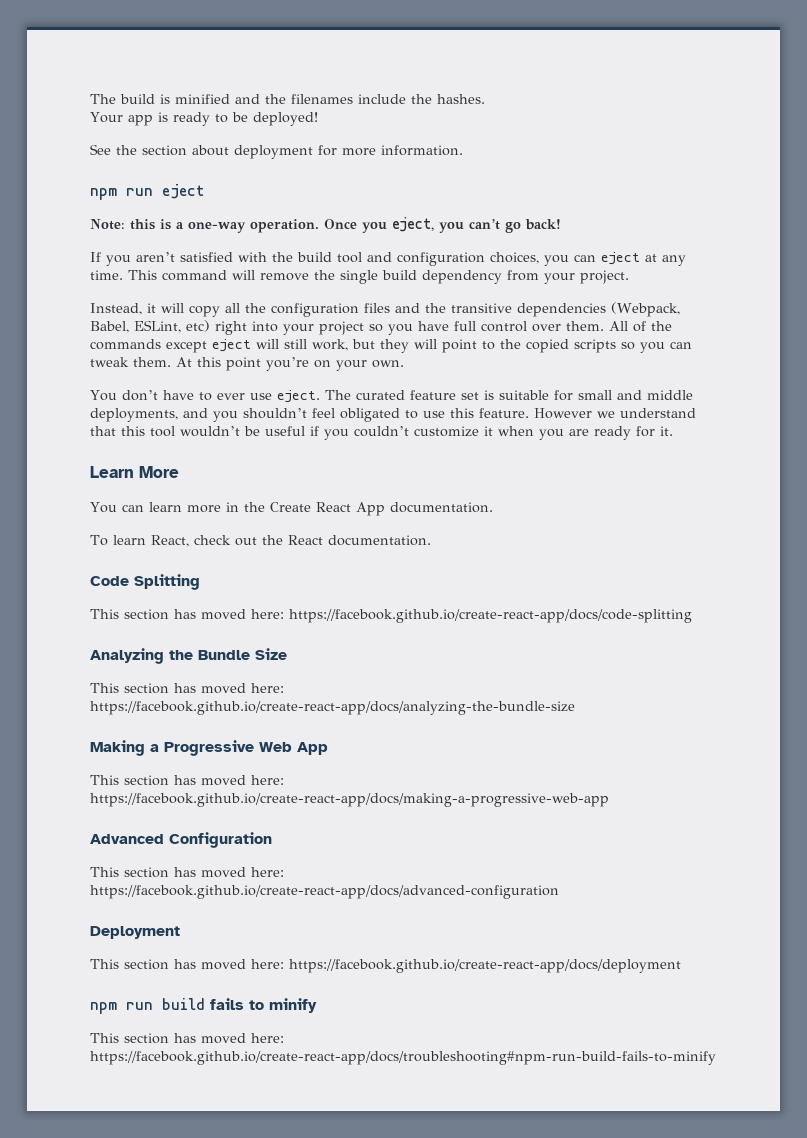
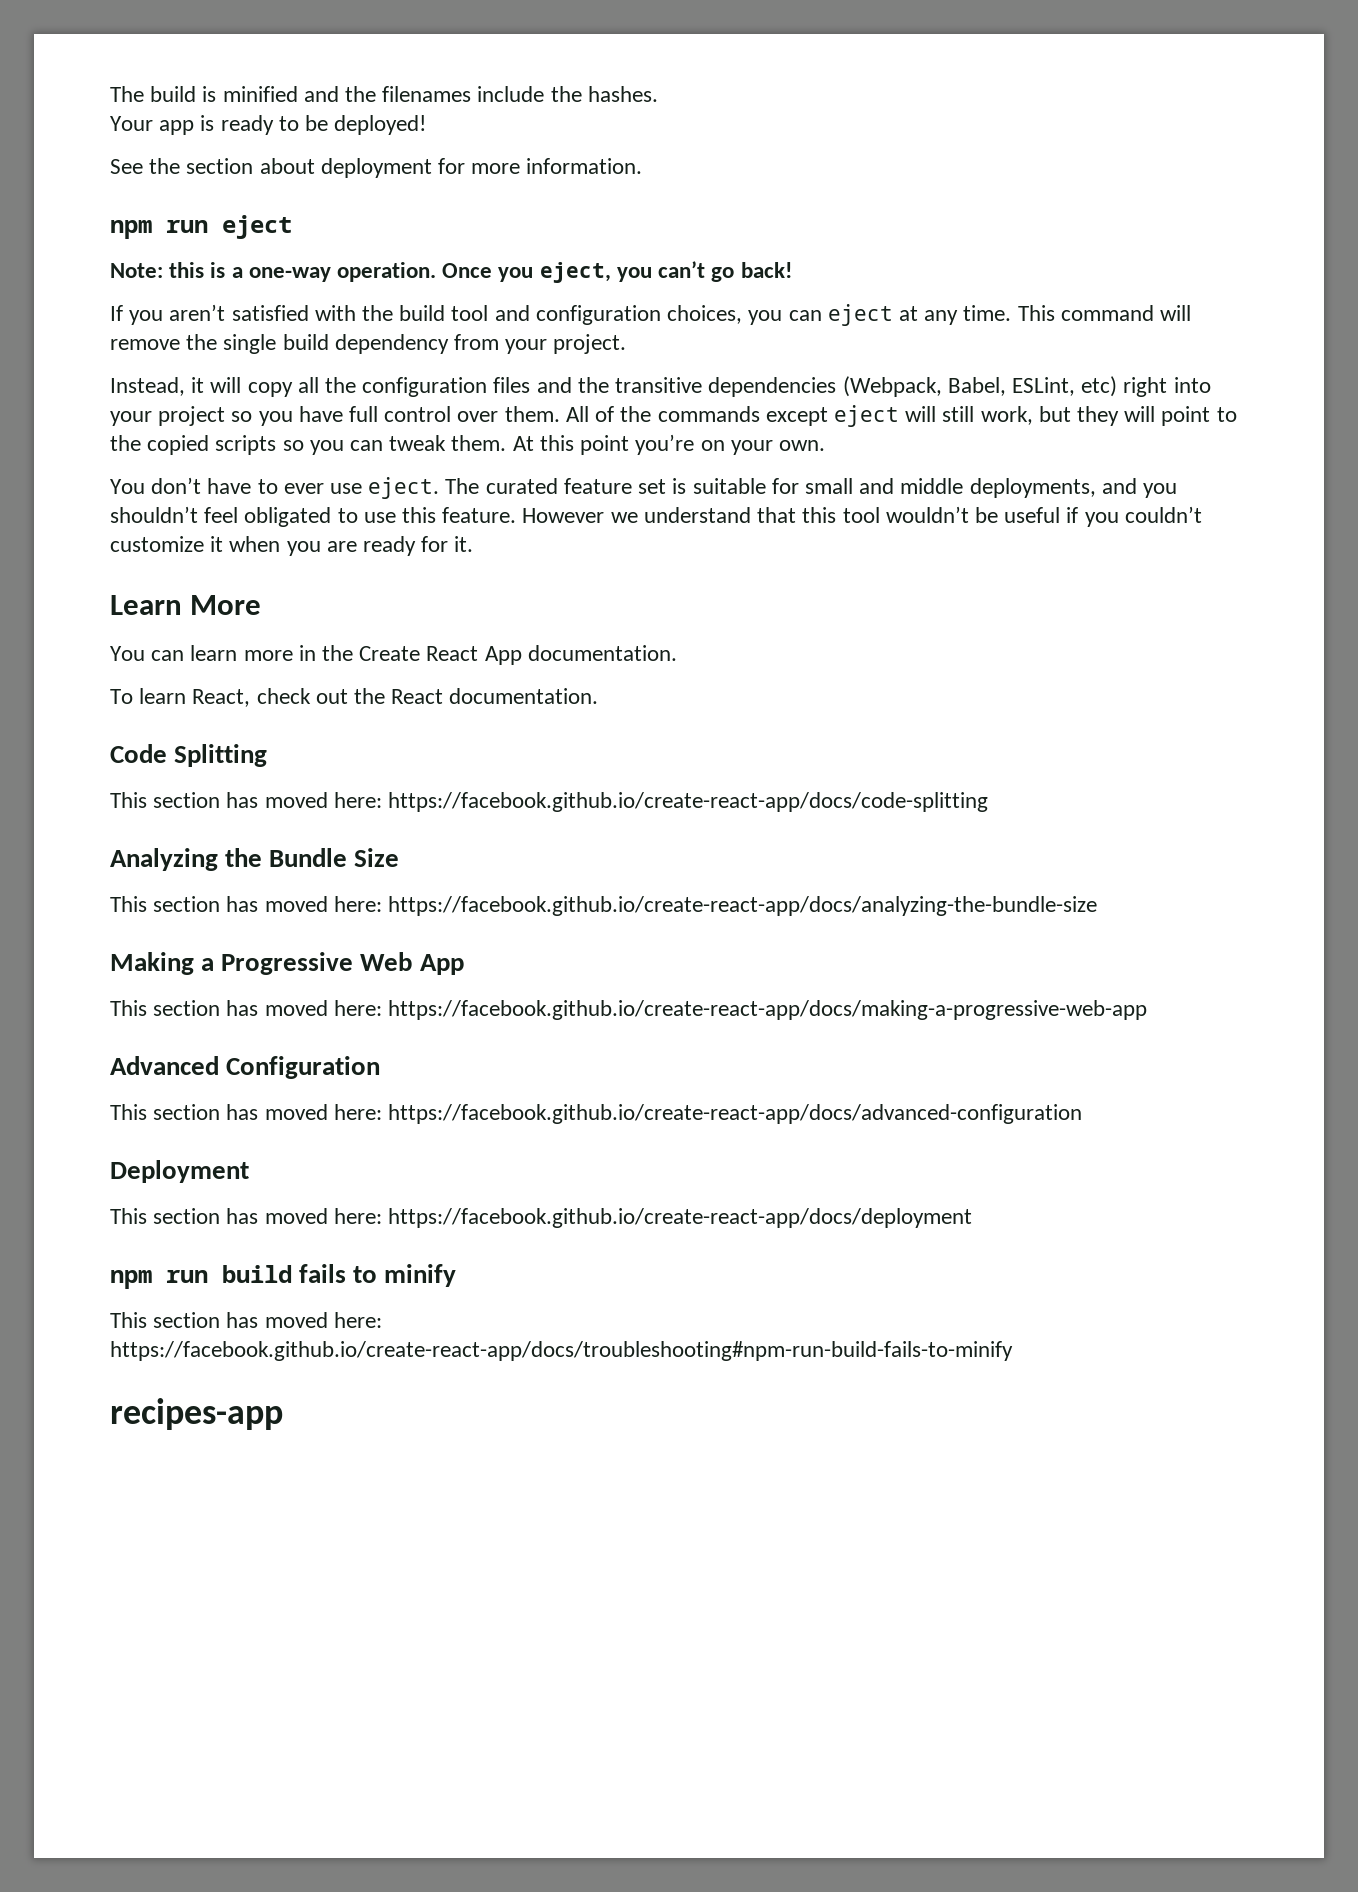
+ recipes-app

